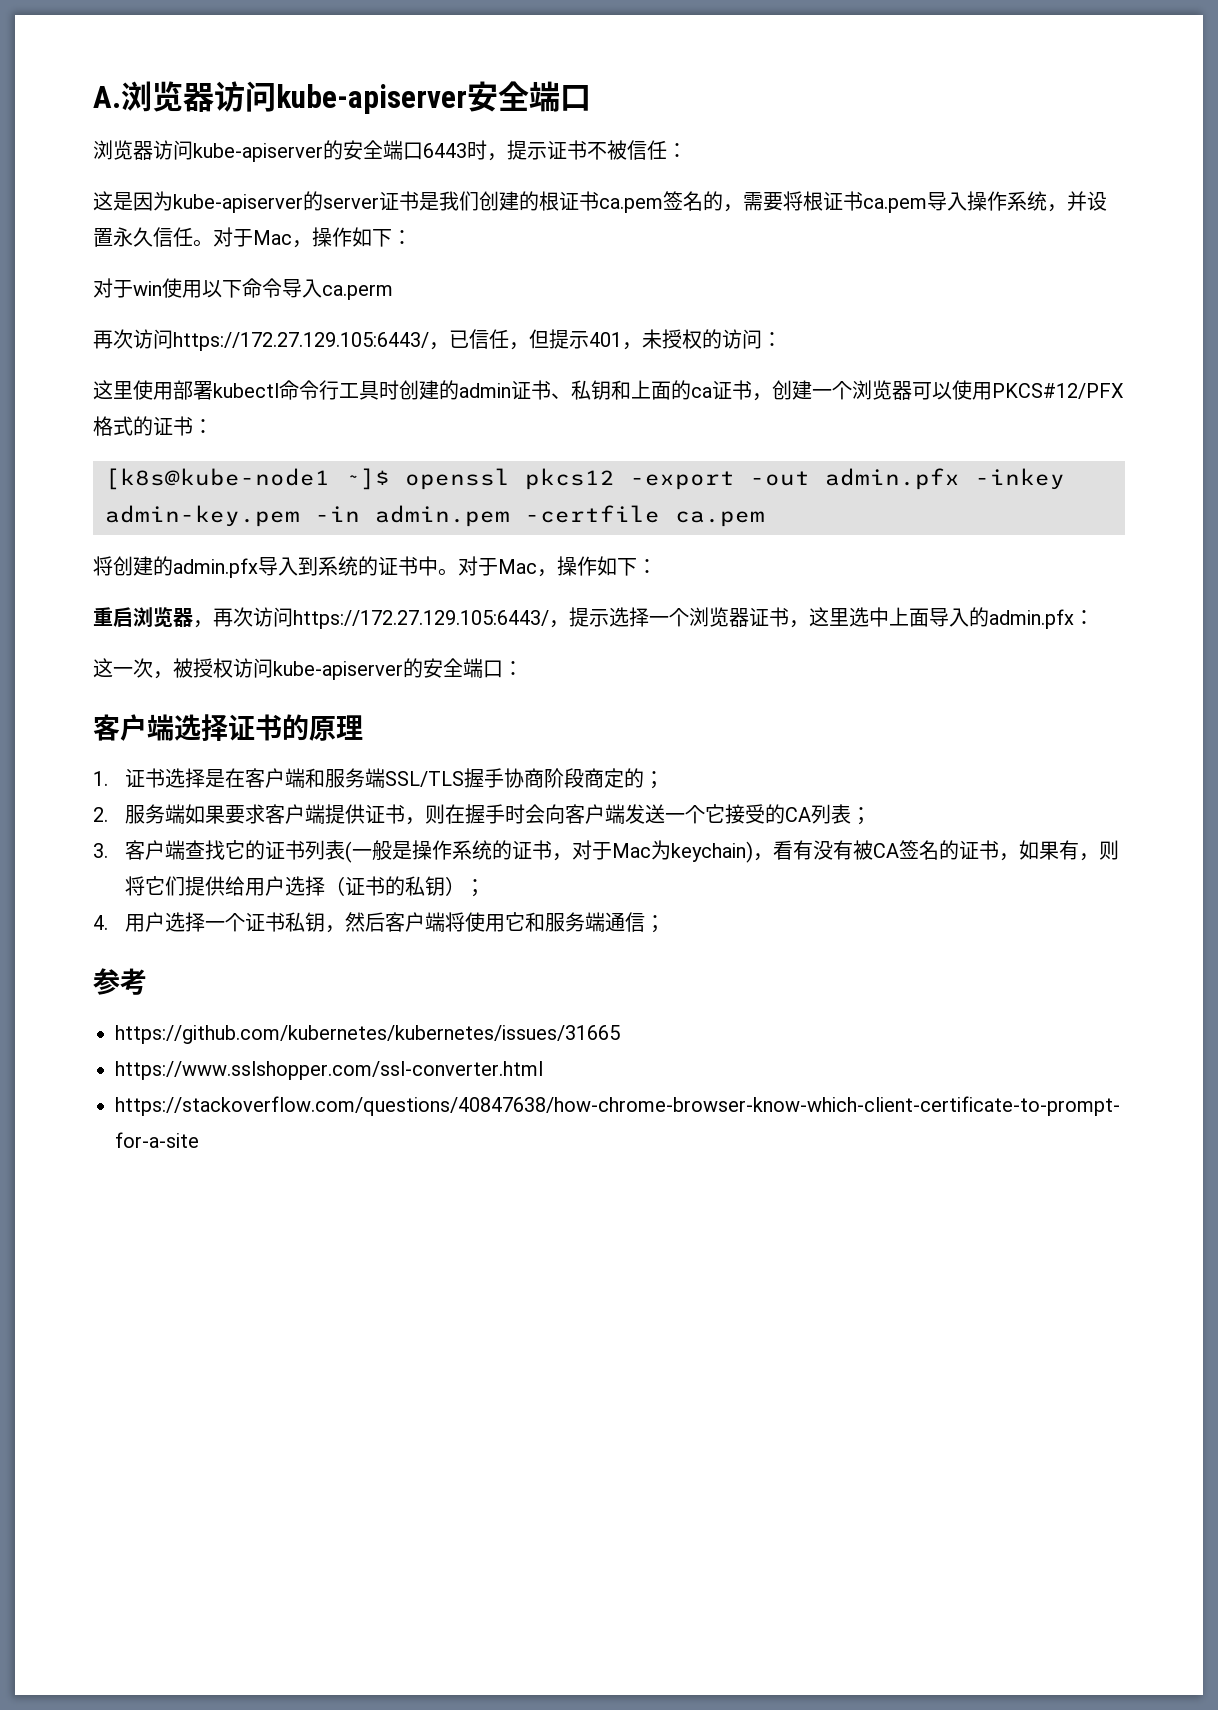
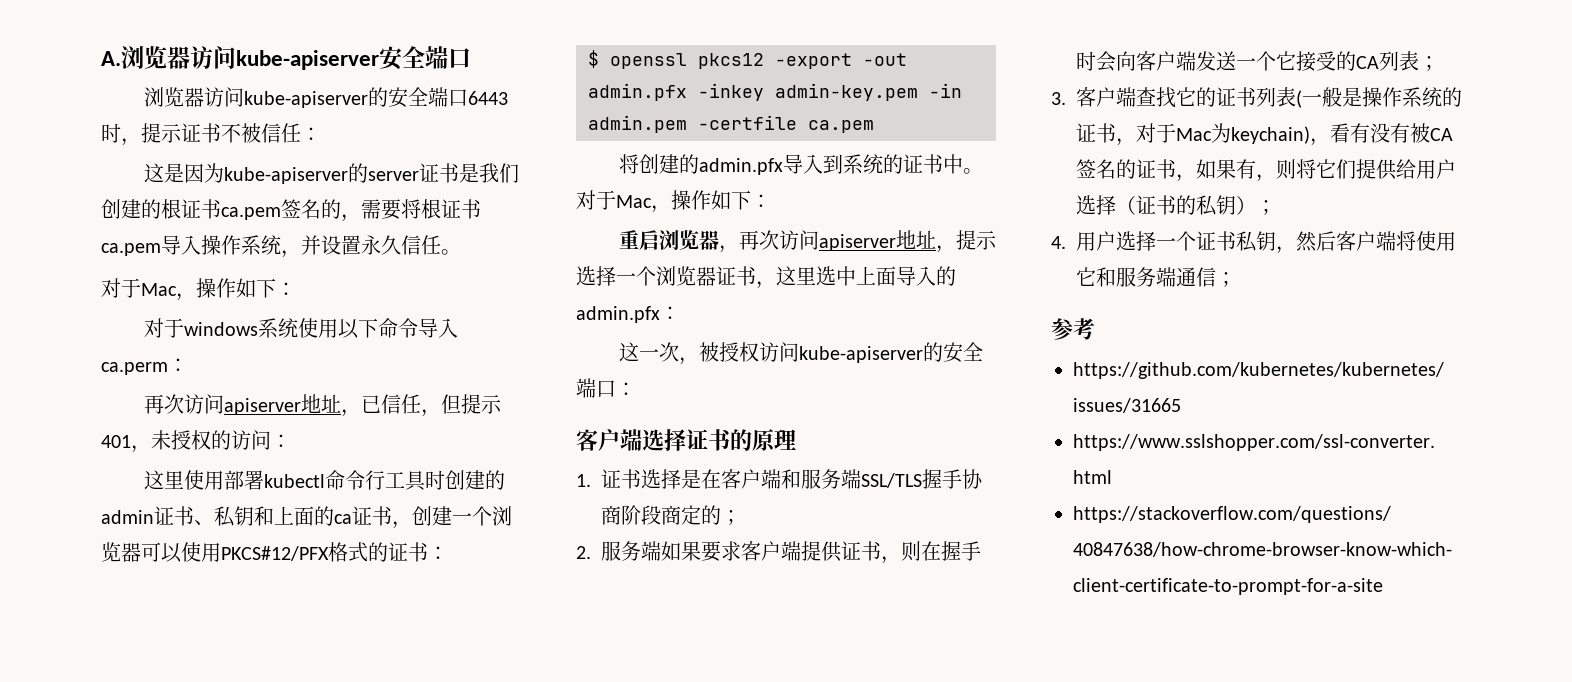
- 这是因为kube-apiserver的server证书是我们创建的根证书ca.pem签名的，需要将根证书ca.pem导入操作系统，并设置永久信任。对于Mac，操作如下：
+ 这是因为kube-apiserver的server证书是我们创建的根证书ca.pem签名的，需要将根证书ca.pem导入操作系统，并设置永久信任。
+ 对于Mac，操作如下：
- 对于win使用以下命令导入ca.perm
- 再次访问https://172.27.129.105:6443/，已信任，但提示401，未授权的访问：
+ 对于windows系统使用以下命令导入ca.perm：
+ 再次访问apiserver地址，已信任，但提示401，未授权的访问：
- [k8s@kube-node1 ~]$ openssl pkcs12 -export -out admin.pfx -inkey admin-key.pem -in admin.pem -certfile ca.pem
+ $ openssl pkcs12 -export -out admin.pfx -inkey admin-key.pem -in admin.pem -certfile ca.pem
- 重启浏览器，再次访问https://172.27.129.105:6443/，提示选择一个浏览器证书，这里选中上面导入的admin.pfx：
+ 重启浏览器，再次访问apiserver地址，提示选择一个浏览器证书，这里选中上面导入的admin.pfx：

